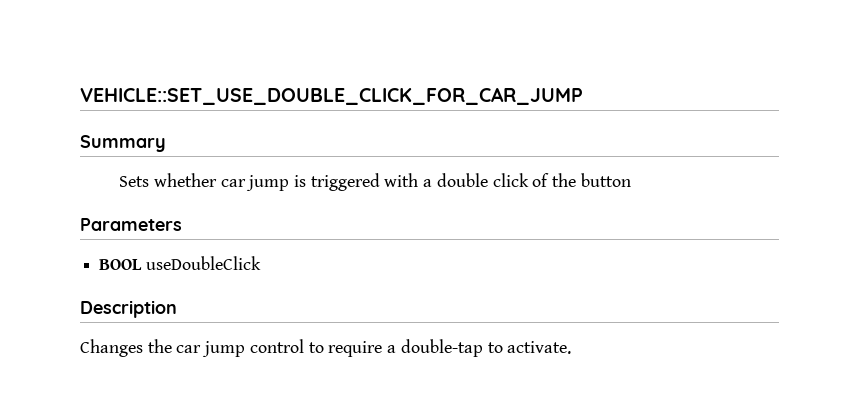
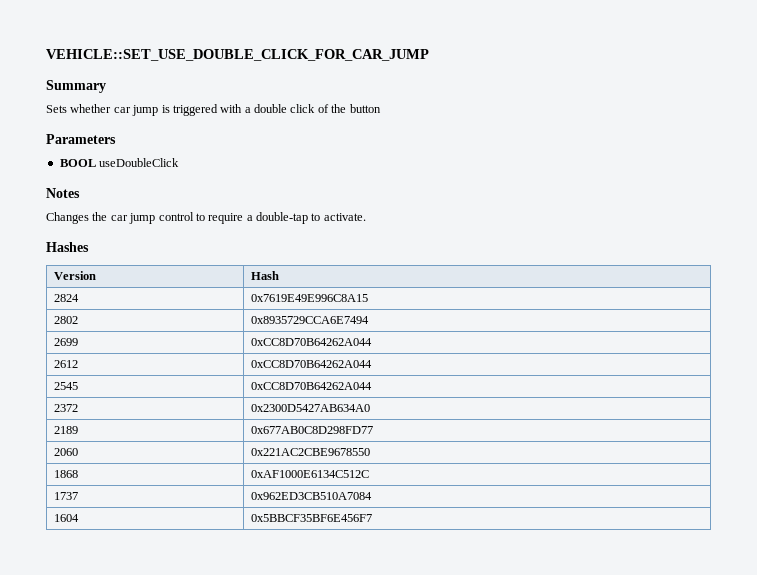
- Description
+ Notes
+ Hashes
+ Version | Hash
+ 2824 | 0x7619E49E996C8A15
+ 2802 | 0x8935729CCA6E7494
+ 2699 | 0xCC8D70B64262A044
+ 2612 | 0xCC8D70B64262A044
+ 2545 | 0xCC8D70B64262A044
+ 2372 | 0x2300D5427AB634A0
+ 2189 | 0x677AB0C8D298FD77
+ 2060 | 0x221AC2CBE9678550
+ 1868 | 0xAF1000E6134C512C
+ 1737 | 0x962ED3CB510A7084
+ 1604 | 0x5BBCF35BF6E456F7

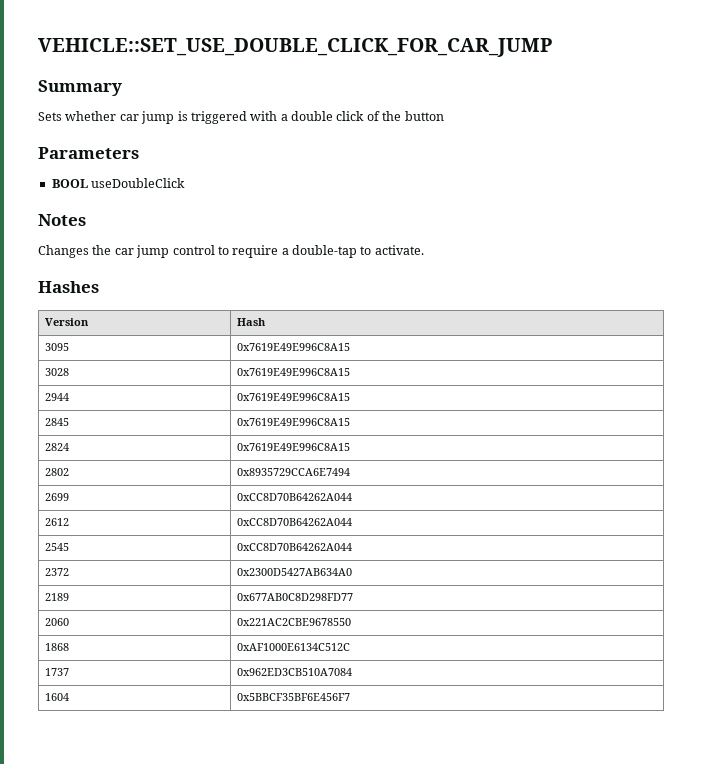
+ 3095 | 0x7619E49E996C8A15
+ 3028 | 0x7619E49E996C8A15
+ 2944 | 0x7619E49E996C8A15
+ 2845 | 0x7619E49E996C8A15

